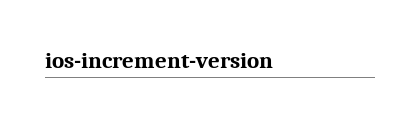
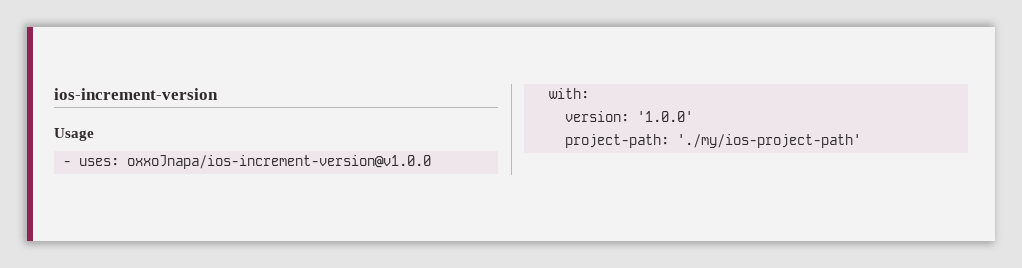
+ Usage
+ - uses: oxxoJnapa/ios-increment-version@v1.0.0
+ with:
+ version: '1.0.0'
+ project-path: './my/ios-project-path'

